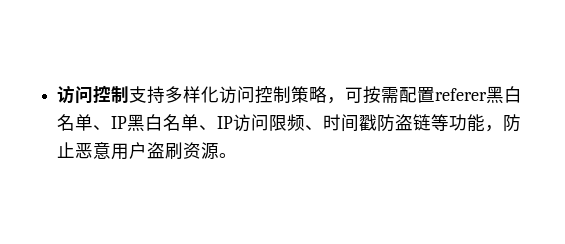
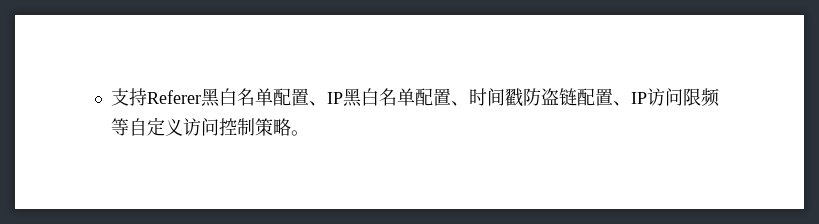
- 访问控制支持多样化访问控制策略，可按需配置referer黑白名单、IP黑白名单、IP访问限频、时间戳防盗链等功能，防止恶意用户盗刷资源。
+ 支持Referer黑白名单配置、IP黑白名单配置、时间戳防盗链配置、IP访问限频等自定义访问控制策略。

